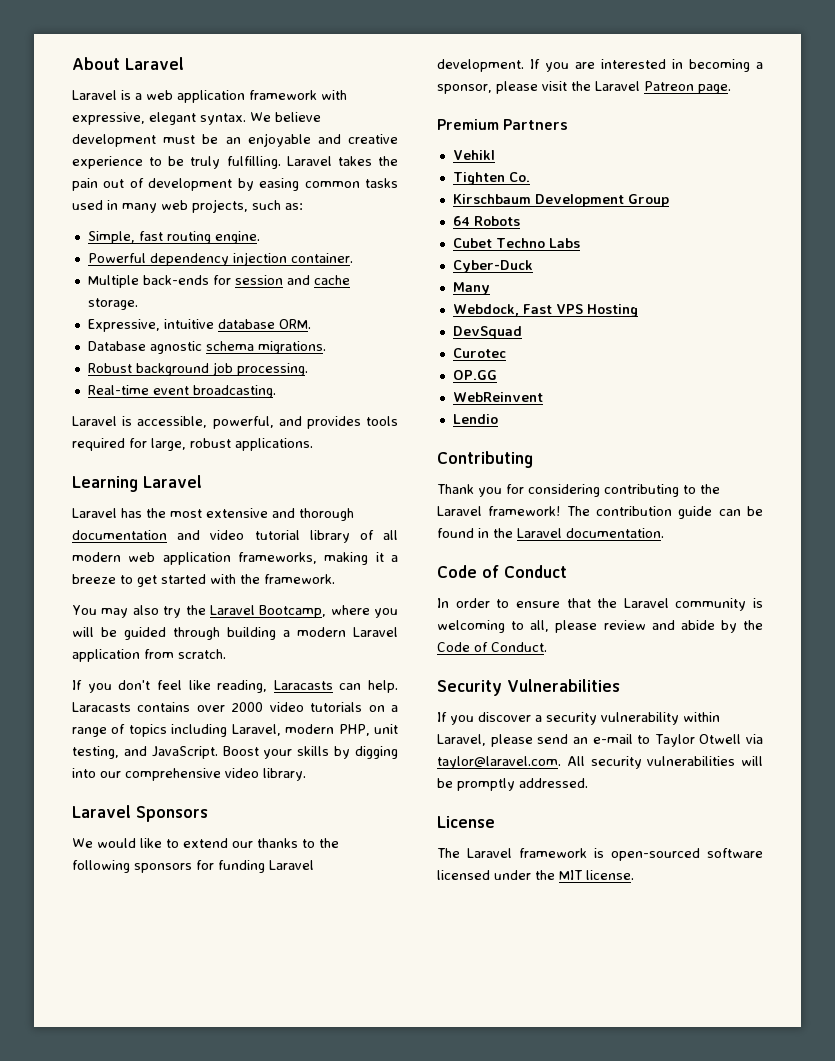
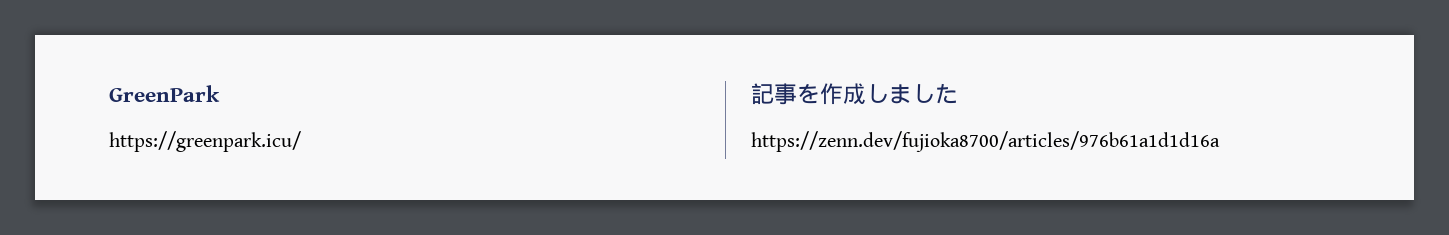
- About Laravel
- Laravel is a web application framework with expressive, elegant syntax. We believe development must be an enjoyable and creative experience to be truly fulfilling. Laravel takes the pain out of development by easing common tasks used in many web projects, such as:
- Simple, fast routing engine.
- Powerful dependency injection container.
- Multiple back-ends for session and cache storage.
- Expressive, intuitive database ORM.
- Database agnostic schema migrations.
- Robust background job processing.
- Real-time event broadcasting.
- Laravel is accessible, powerful, and provides tools required for large, robust applications.
- Learning Laravel
- Laravel has the most extensive and thorough documentation and video tutorial library of all modern web application frameworks, making it a breeze to get started with the framework.
- You may also try the Laravel Bootcamp, where you will be guided through building a modern Laravel application from scratch.
- If you don't feel like reading, Laracasts can help. Laracasts contains over 2000 video tutorials on a range of topics including Laravel, modern PHP, unit testing, and JavaScript. Boost your skills by digging into our comprehensive video library.
- Laravel Sponsors
- We would like to extend our thanks to the following sponsors for funding Laravel development. If you are interested in becoming a sponsor, please visit the Laravel Patreon page.
- Premium Partners
- Vehikl
- Tighten Co.
- Kirschbaum Development Group
- 64 Robots
- Cubet Techno Labs
- Cyber-Duck
- Many
- Webdock, Fast VPS Hosting
- DevSquad
- Curotec
- OP.GG
- WebReinvent
- Lendio
- Contributing
- Thank you for considering contributing to the Laravel framework! The contribution guide can be found in the Laravel documentation.
- Code of Conduct
- In order to ensure that the Laravel community is welcoming to all, please review and abide by the Code of Conduct.
- Security Vulnerabilities
- If you discover a security vulnerability within Laravel, please send an e-mail to Taylor Otwell via taylor@laravel.com. All security vulnerabilities will be promptly addressed.
- License
- The Laravel framework is open-sourced software licensed under the MIT license.
+ GreenPark
+ https://greenpark.icu/
+ 記事を作成しました
+ https://zenn.dev/fujioka8700/articles/976b61a1d1d16a

